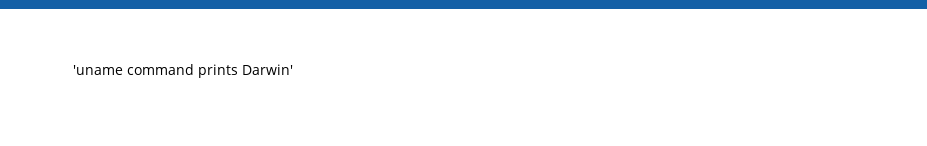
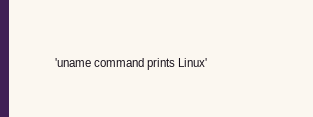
- 'uname command prints Darwin'
+ 'uname command prints Linux'

